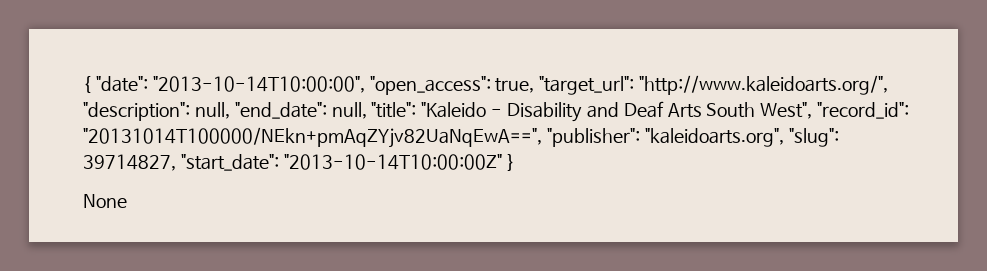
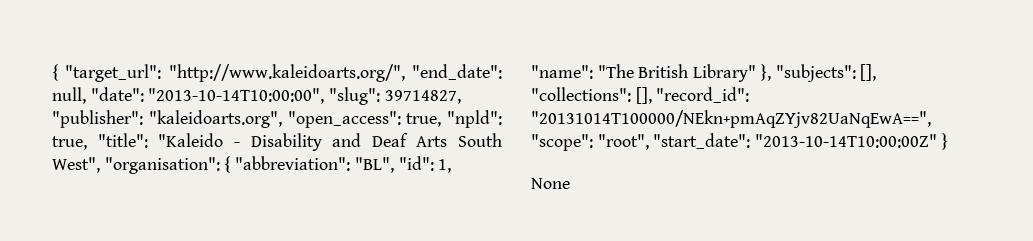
- { "date": "2013-10-14T10:00:00", "open_access": true, "target_url": "http://www.kaleidoarts.org/", "description": null, "end_date": null, "title": "Kaleido - Disability and Deaf Arts South West", "record_id": "20131014T100000/NEkn+pmAqZYjv82UaNqEwA==", "publisher": "kaleidoarts.org", "slug": 39714827, "start_date": "2013-10-14T10:00:00Z" }
+ { "target_url": "http://www.kaleidoarts.org/", "end_date": null, "date": "2013-10-14T10:00:00", "slug": 39714827, "publisher": "kaleidoarts.org", "open_access": true, "npld": true, "title": "Kaleido - Disability and Deaf Arts South West", "organisation": { "abbreviation": "BL", "id": 1, "name": "The British Library" }, "subjects": [], "collections": [], "record_id": "20131014T100000/NEkn+pmAqZYjv82UaNqEwA==", "scope": "root", "start_date": "2013-10-14T10:00:00Z" }

